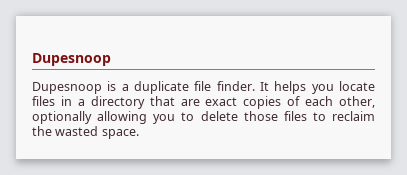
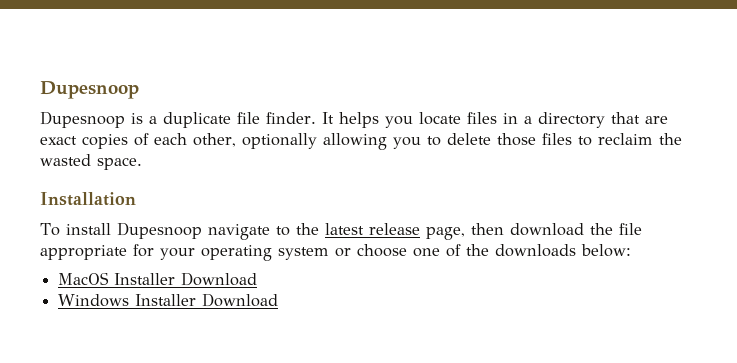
+ Installation
+ To install Dupesnoop navigate to the latest release page, then download the file appropriate for your operating system or choose one of the downloads below:
+ MacOS Installer Download
+ Windows Installer Download

